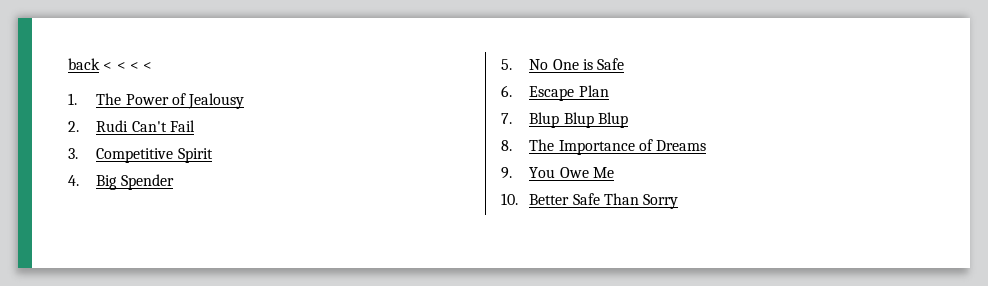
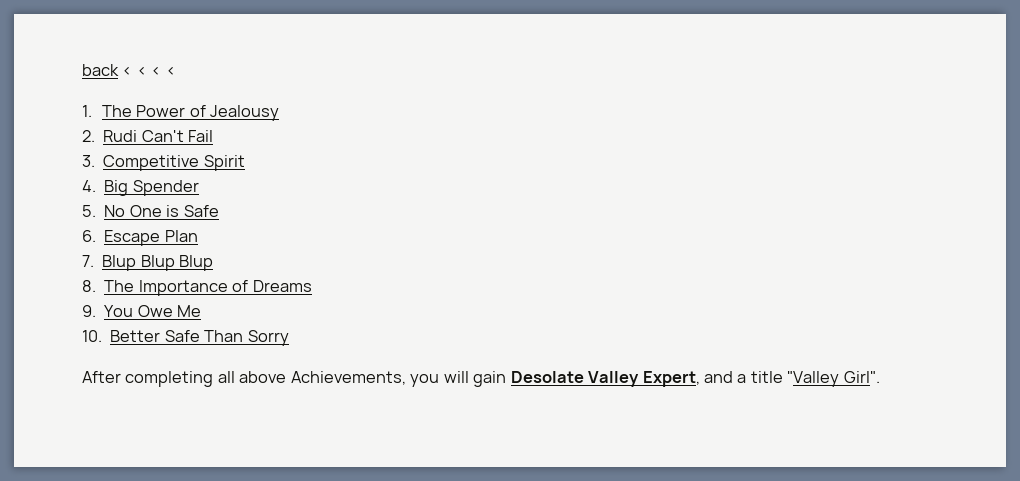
+ After completing all above Achievements, you will gain Desolate Valley Expert, and a title "Valley Girl".

